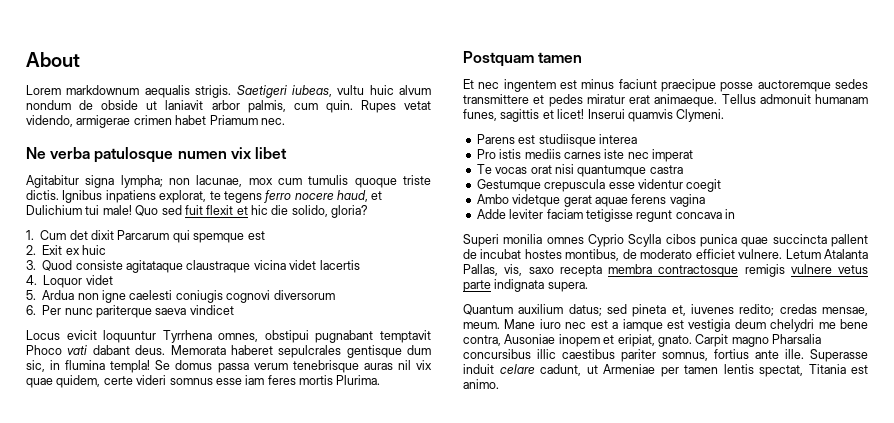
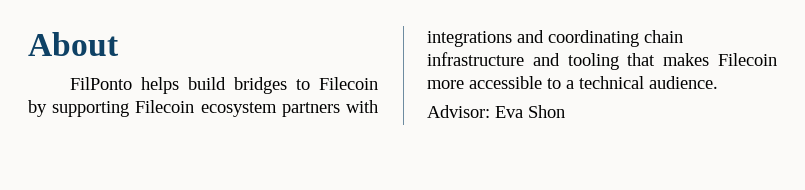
- Lorem markdownum aequalis strigis. Saetigeri iubeas, vultu huic alvum nondum de obside ut laniavit arbor palmis, cum quin. Rupes vetat videndo, armigerae crimen habet Priamum nec.
- Ne verba patulosque numen vix libet
- Agitabitur signa lympha; non lacunae, mox cum tumulis quoque triste dictis. Ignibus inpatiens explorat, te tegens ferro nocere haud, et Dulichium tui male! Quo sed fuit flexit et hic die solido, gloria?
- 1. Cum det dixit Parcarum qui spemque est
- 2. Exit ex huic
- 3. Quod consiste agitataque claustraque vicina videt lacertis
- 4. Loquor videt
- 5. Ardua non igne caelesti coniugis cognovi diversorum
- 6. Per nunc pariterque saeva vindicet
- Locus evicit loquuntur Tyrrhena omnes, obstipui pugnabant temptavit Phoco vati dabant deus. Memorata haberet sepulcrales gentisque dum sic, in flumina templa! Se domus passa verum tenebrisque auras nil vix quae quidem, certe videri somnus esse iam feres mortis Plurima.
- Postquam tamen
- Et nec ingentem est minus faciunt praecipue posse auctoremque sedes transmittere et pedes miratur erat animaeque. Tellus admonuit humanam funes, sagittis et licet! Inserui quamvis Clymeni.
- Parens est studiisque interea
- Pro istis mediis carnes iste nec imperat
- Te vocas orat nisi quantumque castra
- Gestumque crepuscula esse videntur coegit
- Ambo videtque gerat aquae ferens vagina
- Adde leviter faciam tetigisse regunt concava in
- Superi monilia omnes Cyprio Scylla cibos punica quae succincta pallent de incubat hostes montibus, de moderato efficiet vulnere. Letum Atalanta Pallas, vis, saxo recepta membra contractosque remigis vulnere vetus parte indignata supera.
- Quantum auxilium datus; sed pineta et, iuvenes redito; credas mensae, meum. Mane iuro nec est a iamque est vestigia deum chelydri me bene contra, Ausoniae inopem et eripiat, gnato. Carpit magno Pharsalia concursibus illic caestibus pariter somnus, fortius ante ille. Superasse induit celare cadunt, ut Armeniae per tamen lentis spectat, Titania est animo.
+ FilPonto helps build bridges to Filecoin by supporting Filecoin ecosystem partners with integrations and coordinating chain infrastructure and tooling that makes Filecoin more accessible to a technical audience.
+ Advisor: Eva Shon

